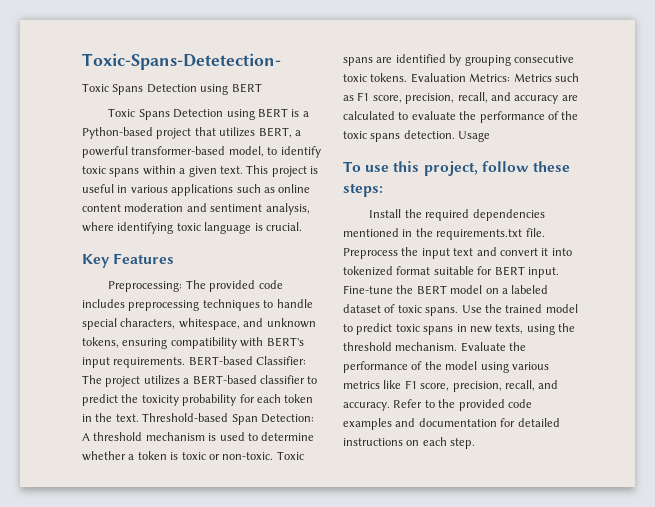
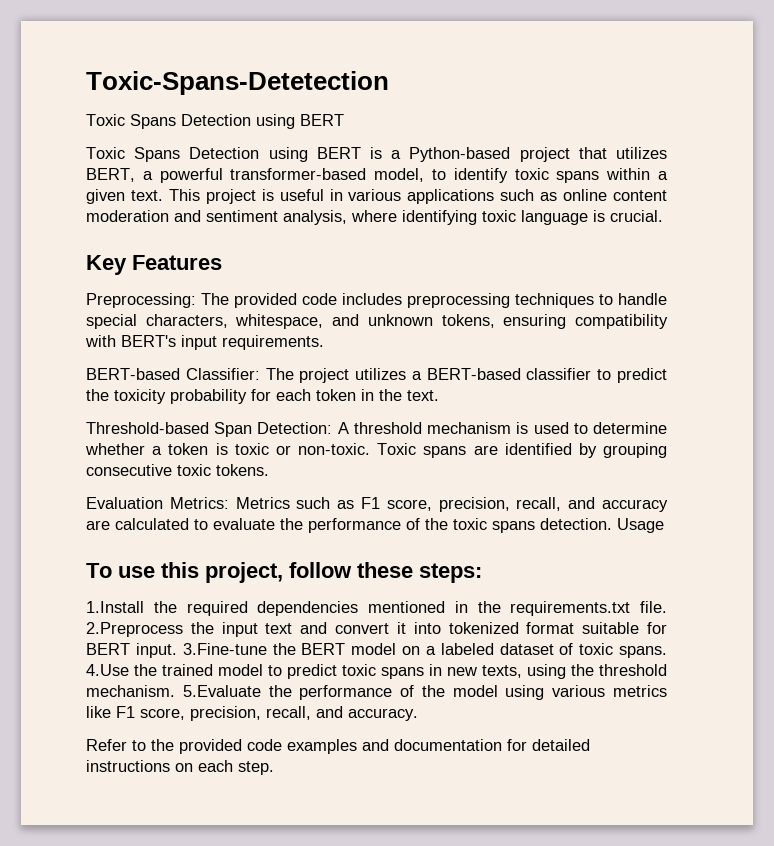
- Toxic-Spans-Detetection-
+ Toxic-Spans-Detetection
- Preprocessing: The provided code includes preprocessing techniques to handle special characters, whitespace, and unknown tokens, ensuring compatibility with BERT's input requirements. BERT-based Classifier: The project utilizes a BERT-based classifier to predict the toxicity probability for each token in the text. Threshold-based Span Detection: A threshold mechanism is used to determine whether a token is toxic or non-toxic.
+ Preprocessing: The provided code includes preprocessing techniques to handle special characters, whitespace, and unknown tokens, ensuring compatibility with BERT's input requirements.
+ BERT-based Classifier: The project utilizes a BERT-based classifier to predict the toxicity probability for each token in the text.
+ Threshold-based Span Detection: A threshold mechanism is used to determine whether a token is toxic or non-toxic.
- Toxic spans are identified by grouping consecutive toxic tokens. Evaluation Metrics: Metrics such as F1 score, precision, recall, and accuracy are calculated to evaluate the performance of the toxic spans detection.
+ Toxic spans are identified by grouping consecutive toxic tokens.
+ Evaluation Metrics: Metrics such as F1 score, precision, recall, and accuracy are calculated to evaluate the performance of the toxic spans detection.
- Install the required dependencies mentioned in the requirements.txt file.
+ 1.Install the required dependencies mentioned in the requirements.txt file.
- Preprocess the input text and convert it into tokenized format suitable for BERT input.
+ 2.Preprocess the input text and convert it into tokenized format suitable for BERT input.
- Fine-tune the BERT model on a labeled dataset of toxic spans.
+ 3.Fine-tune the BERT model on a labeled dataset of toxic spans.
- Use the trained model to predict toxic spans in new texts, using the threshold mechanism.
+ 4.Use the trained model to predict toxic spans in new texts, using the threshold mechanism.
- Evaluate the performance of the model using various metrics like F1 score, precision, recall, and accuracy. Refer to the provided code examples and documentation for detailed instructions on each step.
+ 5.Evaluate the performance of the model using various metrics like F1 score, precision, recall, and accuracy.
+ Refer to the provided code examples and documentation for detailed instructions on each step.

